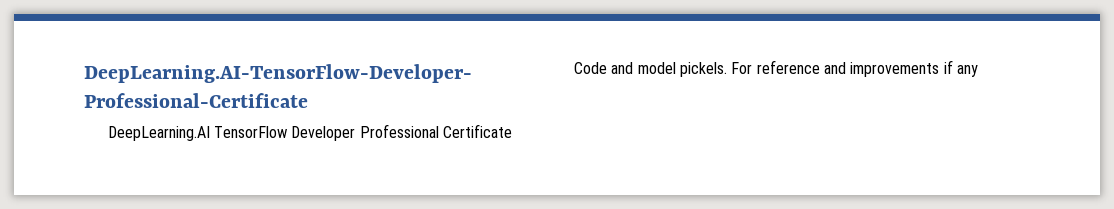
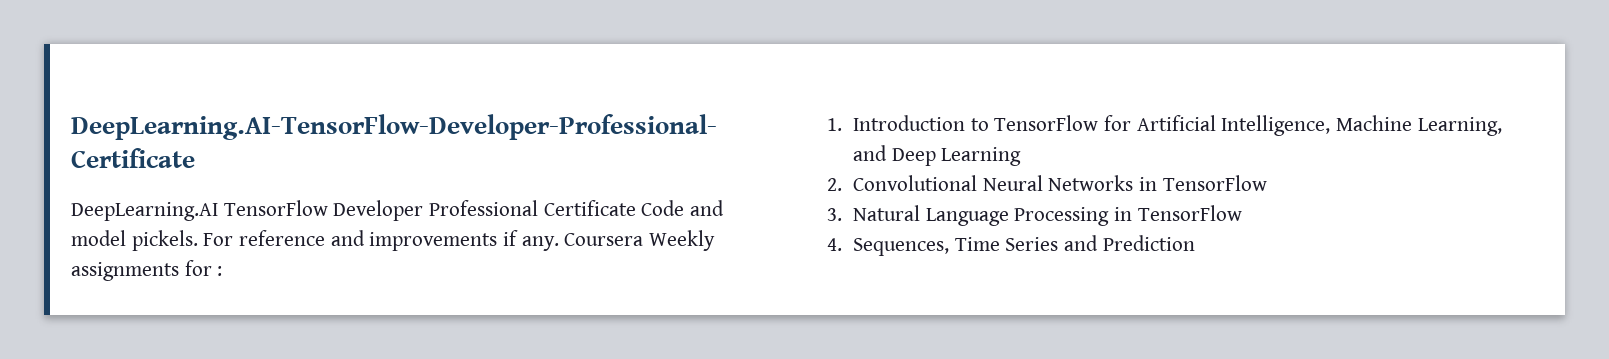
- For reference and improvements if any
+ For reference and improvements if any. Coursera Weekly assignments for :
+ 1. Introduction to TensorFlow for Artificial Intelligence, Machine Learning, and Deep Learning
+ 2. Convolutional Neural Networks in TensorFlow
+ 3. Natural Language Processing in TensorFlow
+ 4. Sequences, Time Series and Prediction

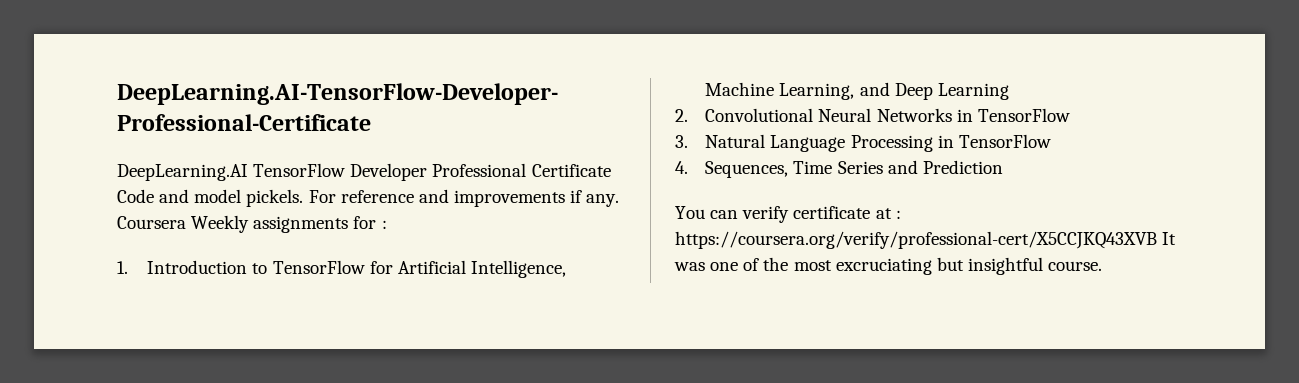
+ You can verify certificate at : https://coursera.org/verify/professional-cert/X5CCJKQ43XVB It was one of the most excruciating but insightful course.

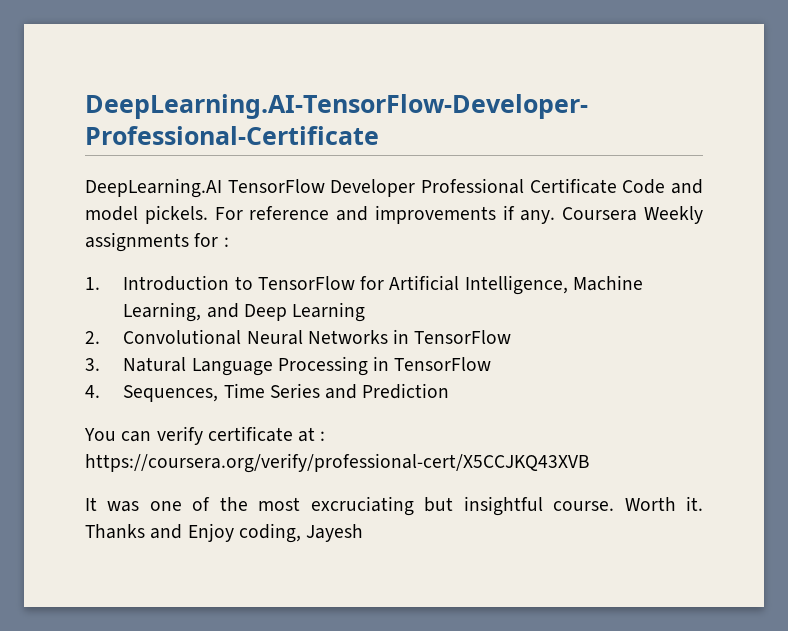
- You can verify certificate at : https://coursera.org/verify/professional-cert/X5CCJKQ43XVB It was one of the most excruciating but insightful course.
+ You can verify certificate at : https://coursera.org/verify/professional-cert/X5CCJKQ43XVB
+ It was one of the most excruciating but insightful course.
+ Worth it. Thanks and Enjoy coding, Jayesh

